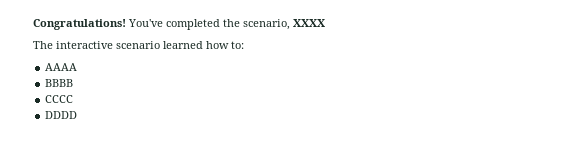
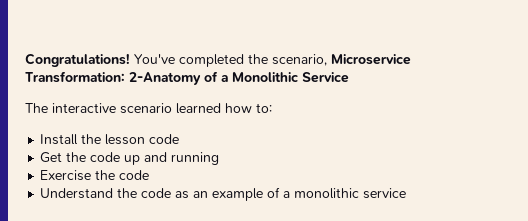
- You've completed the scenario, XXXX
+ You've completed the scenario, Microservice Transformation: 2-Anatomy of a Monolithic Service
- AAAA
- BBBB
- CCCC
- DDDD
+ Install the lesson code
+ Get the code up and running
+ Exercise the code
+ Understand the code as an example of a monolithic service

